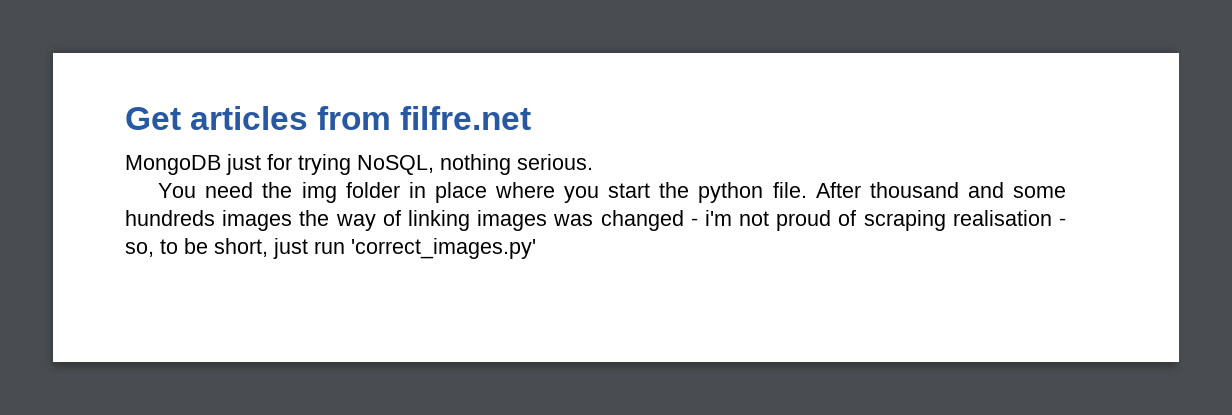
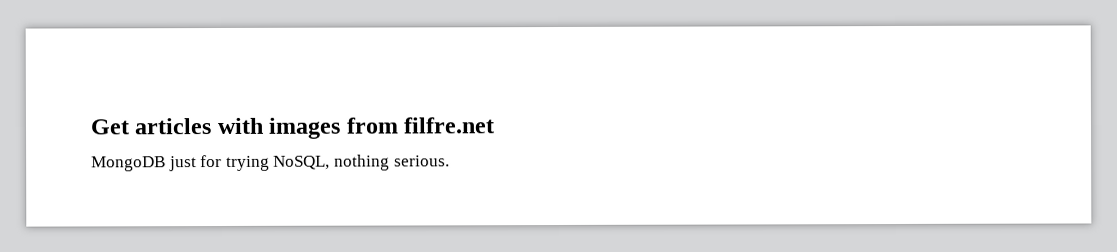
- Get articles from filfre.net
+ Get articles with images from filfre.net
- You need the img folder in place where you start the python file. After thousand and some hundreds images the way of linking images was changed - i'm not proud of scraping realisation - so, to be short, just run 'correct_images.py'

